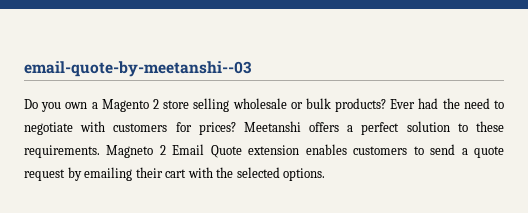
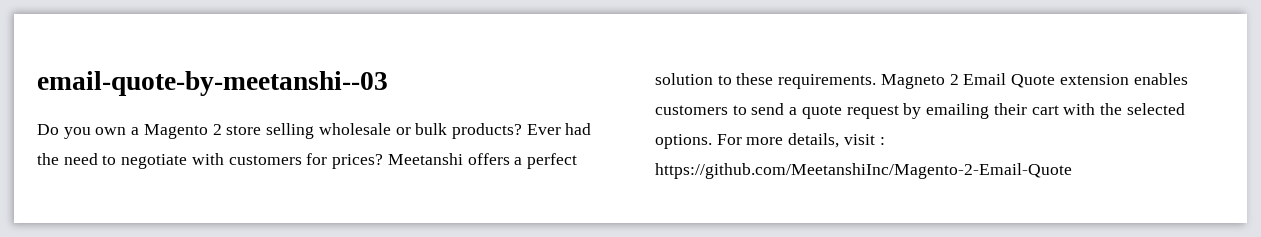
+ For more details, visit : https://github.com/MeetanshiInc/Magento-2-Email-Quote

